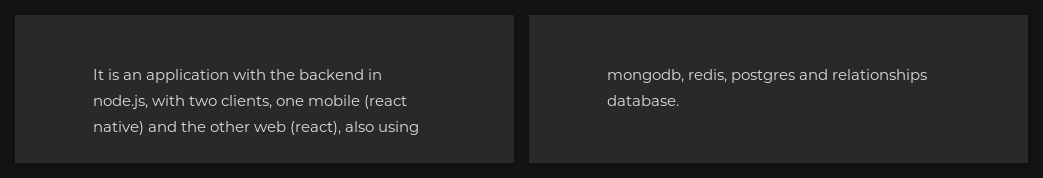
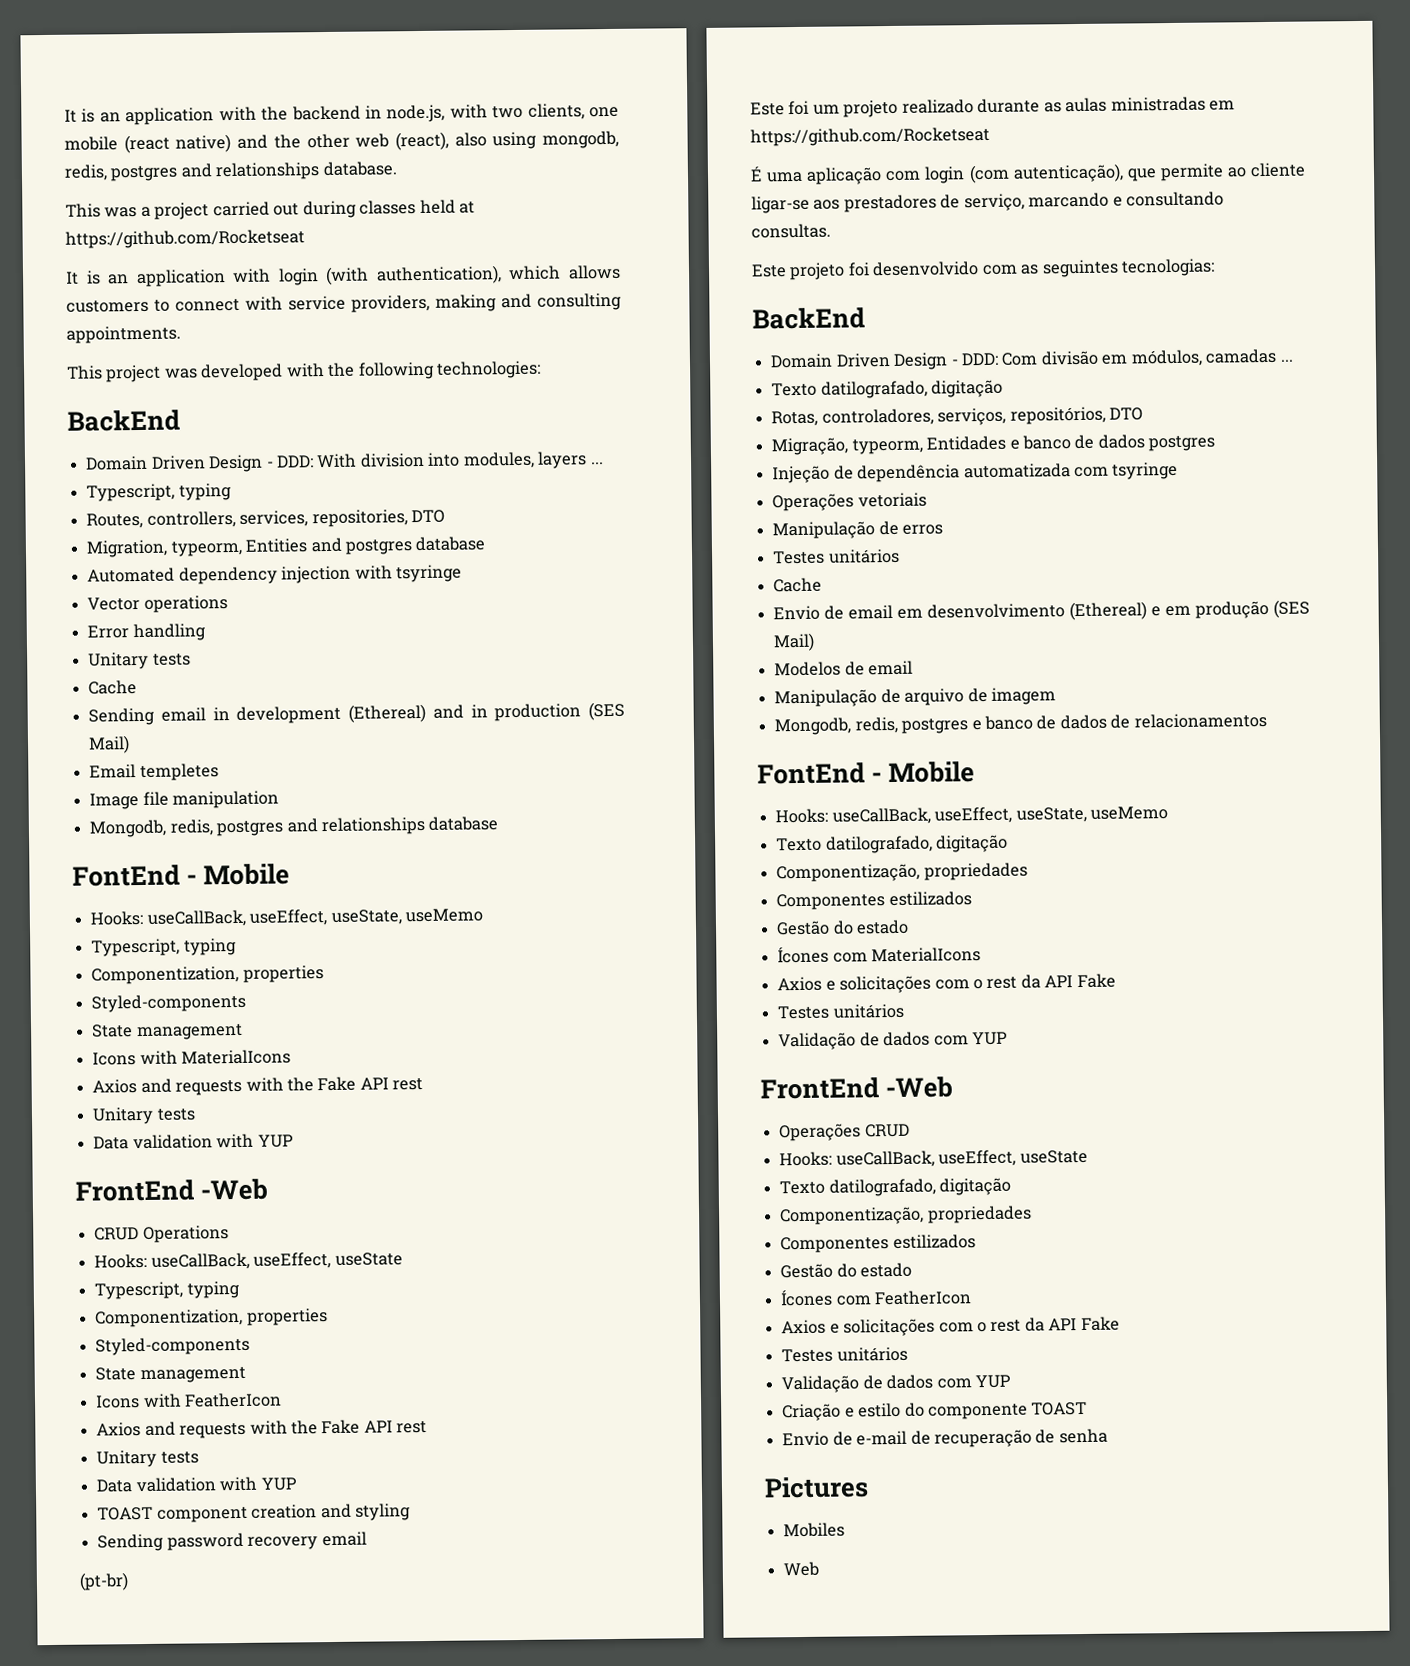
+ This was a project carried out during classes held at https://github.com/Rocketseat
+ It is an application with login (with authentication), which allows customers to connect with service providers, making and consulting appointments.
+ This project was developed with the following technologies:
+ BackEnd
+ Domain Driven Design - DDD: With division into modules, layers ...
+ Typescript, typing
+ Routes, controllers, services, repositories, DTO
+ Migration, typeorm, Entities and postgres database
+ Automated dependency injection with tsyringe
+ Vector operations
+ Error handling
+ Unitary tests
+ Cache
+ Sending email in development (Ethereal) and in production (SES Mail)
+ Email templetes
+ Image file manipulation
+ Mongodb, redis, postgres and relationships database
+ FontEnd - Mobile
+ Hooks: useCallBack, useEffect, useState, useMemo
+ Typescript, typing
+ Componentization, properties
+ Styled-components
+ State management
+ Icons with MaterialIcons
+ Axios and requests with the Fake API rest
+ Unitary tests
+ Data validation with YUP
+ FrontEnd -Web
+ CRUD Operations
+ Hooks: useCallBack, useEffect, useState
+ Typescript, typing
+ Componentization, properties
+ Styled-components
+ State management
+ Icons with FeatherIcon
+ Axios and requests with the Fake API rest
+ Unitary tests
+ Data validation with YUP
+ TOAST component creation and styling
+ Sending password recovery email
+ (pt-br)
+ Este foi um projeto realizado durante as aulas ministradas em https://github.com/Rocketseat
+ É uma aplicação com login (com autenticação), que permite ao cliente ligar-se aos prestadores de serviço, marcando e consultando consultas.
+ Este projeto foi desenvolvido com as seguintes tecnologias:
+ BackEnd
+ Domain Driven Design - DDD: Com divisão em módulos, camadas ...
+ Texto datilografado, digitação
+ Rotas, controladores, serviços, repositórios, DTO
+ Migração, typeorm, Entidades e banco de dados postgres
+ Injeção de dependência automatizada com tsyringe
+ Operações vetoriais
+ Manipulação de erros
+ Testes unitários
+ Cache
+ Envio de email em desenvolvimento (Ethereal) e em produção (SES Mail)
+ Modelos de email
+ Manipulação de arquivo de imagem
+ Mongodb, redis, postgres e banco de dados de relacionamentos
+ FontEnd - Mobile
+ Hooks: useCallBack, useEffect, useState, useMemo
+ Texto datilografado, digitação
+ Componentização, propriedades
+ Componentes estilizados
+ Gestão do estado
+ Ícones com MaterialIcons
+ Axios e solicitações com o rest da API Fake
+ Testes unitários
+ Validação de dados com YUP
+ FrontEnd -Web
+ Operações CRUD
+ Hooks: useCallBack, useEffect, useState
+ Texto datilografado, digitação
+ Componentização, propriedades
+ Componentes estilizados
+ Gestão do estado
+ Ícones com FeatherIcon
+ Axios e solicitações com o rest da API Fake
+ Testes unitários
+ Validação de dados com YUP
+ Criação e estilo do componente TOAST
+ Envio de e-mail de recuperação de senha
+ Pictures
+ Mobiles
+ Web

